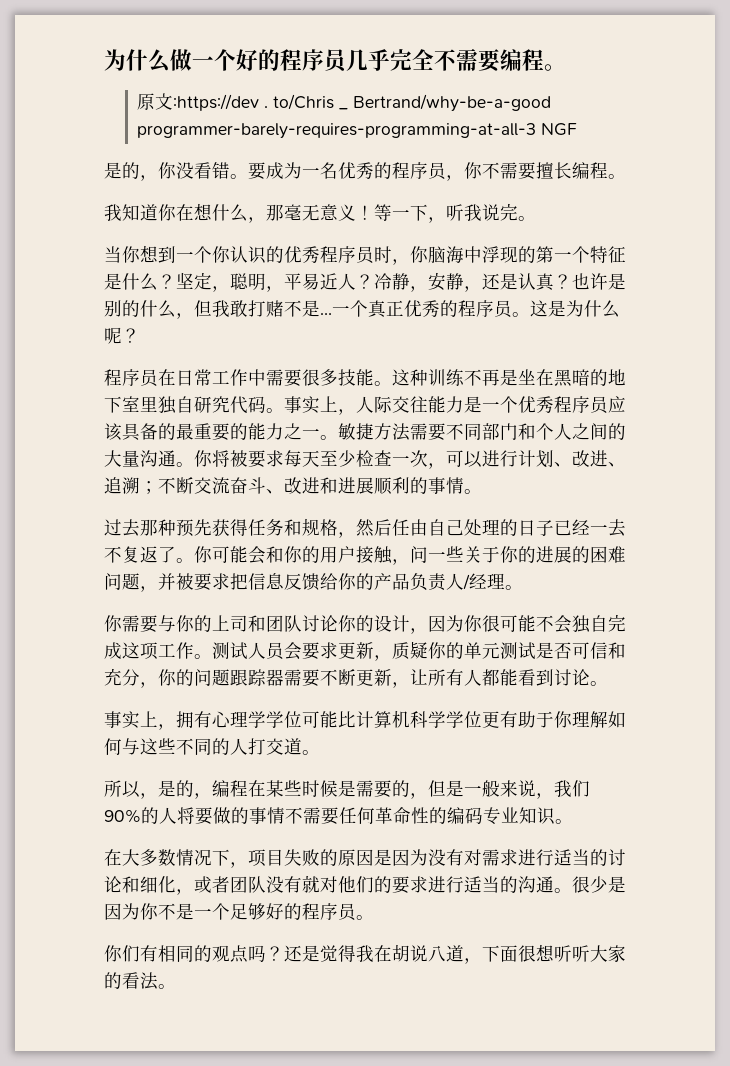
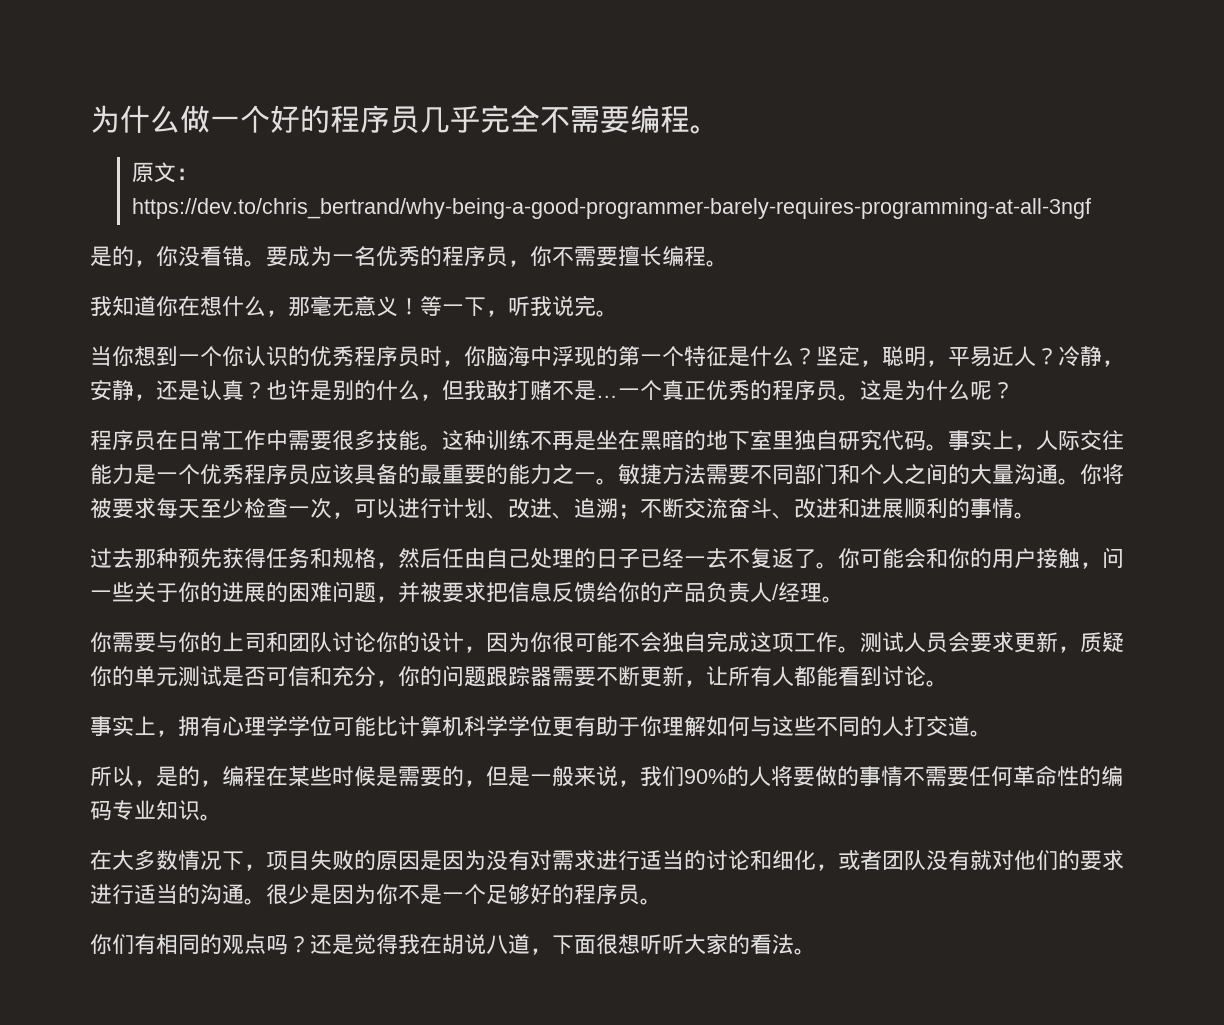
- 原文:https://dev . to/Chris _ Bertrand/why-be-a-good programmer-barely-requires-programming-at-all-3 NGF
+ 原文：https://dev.to/chris_bertrand/why-being-a-good-programmer-barely-requires-programming-at-all-3ngf

